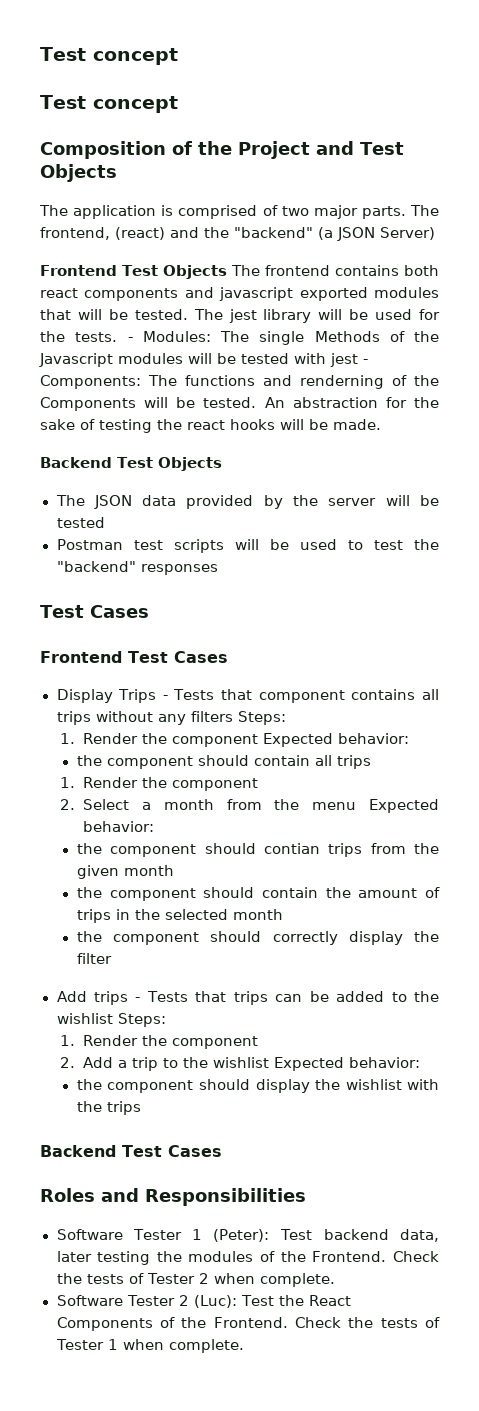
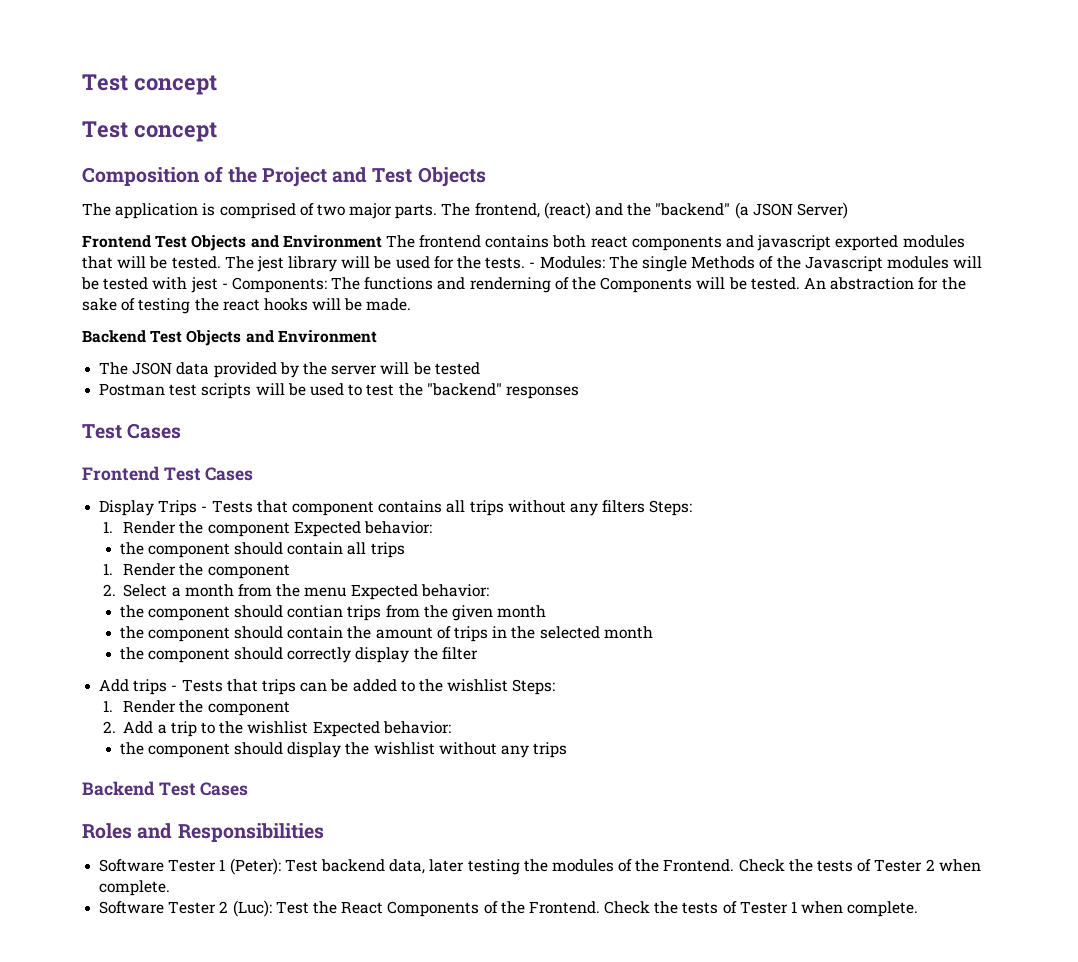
- Frontend Test Objects The frontend contains both react components and javascript exported modules that will be tested.
+ Frontend Test Objects and Environment The frontend contains both react components and javascript exported modules that will be tested.
- Backend Test Objects
+ Backend Test Objects and Environment
- the component should display the wishlist with the trips
+ the component should display the wishlist without any trips

